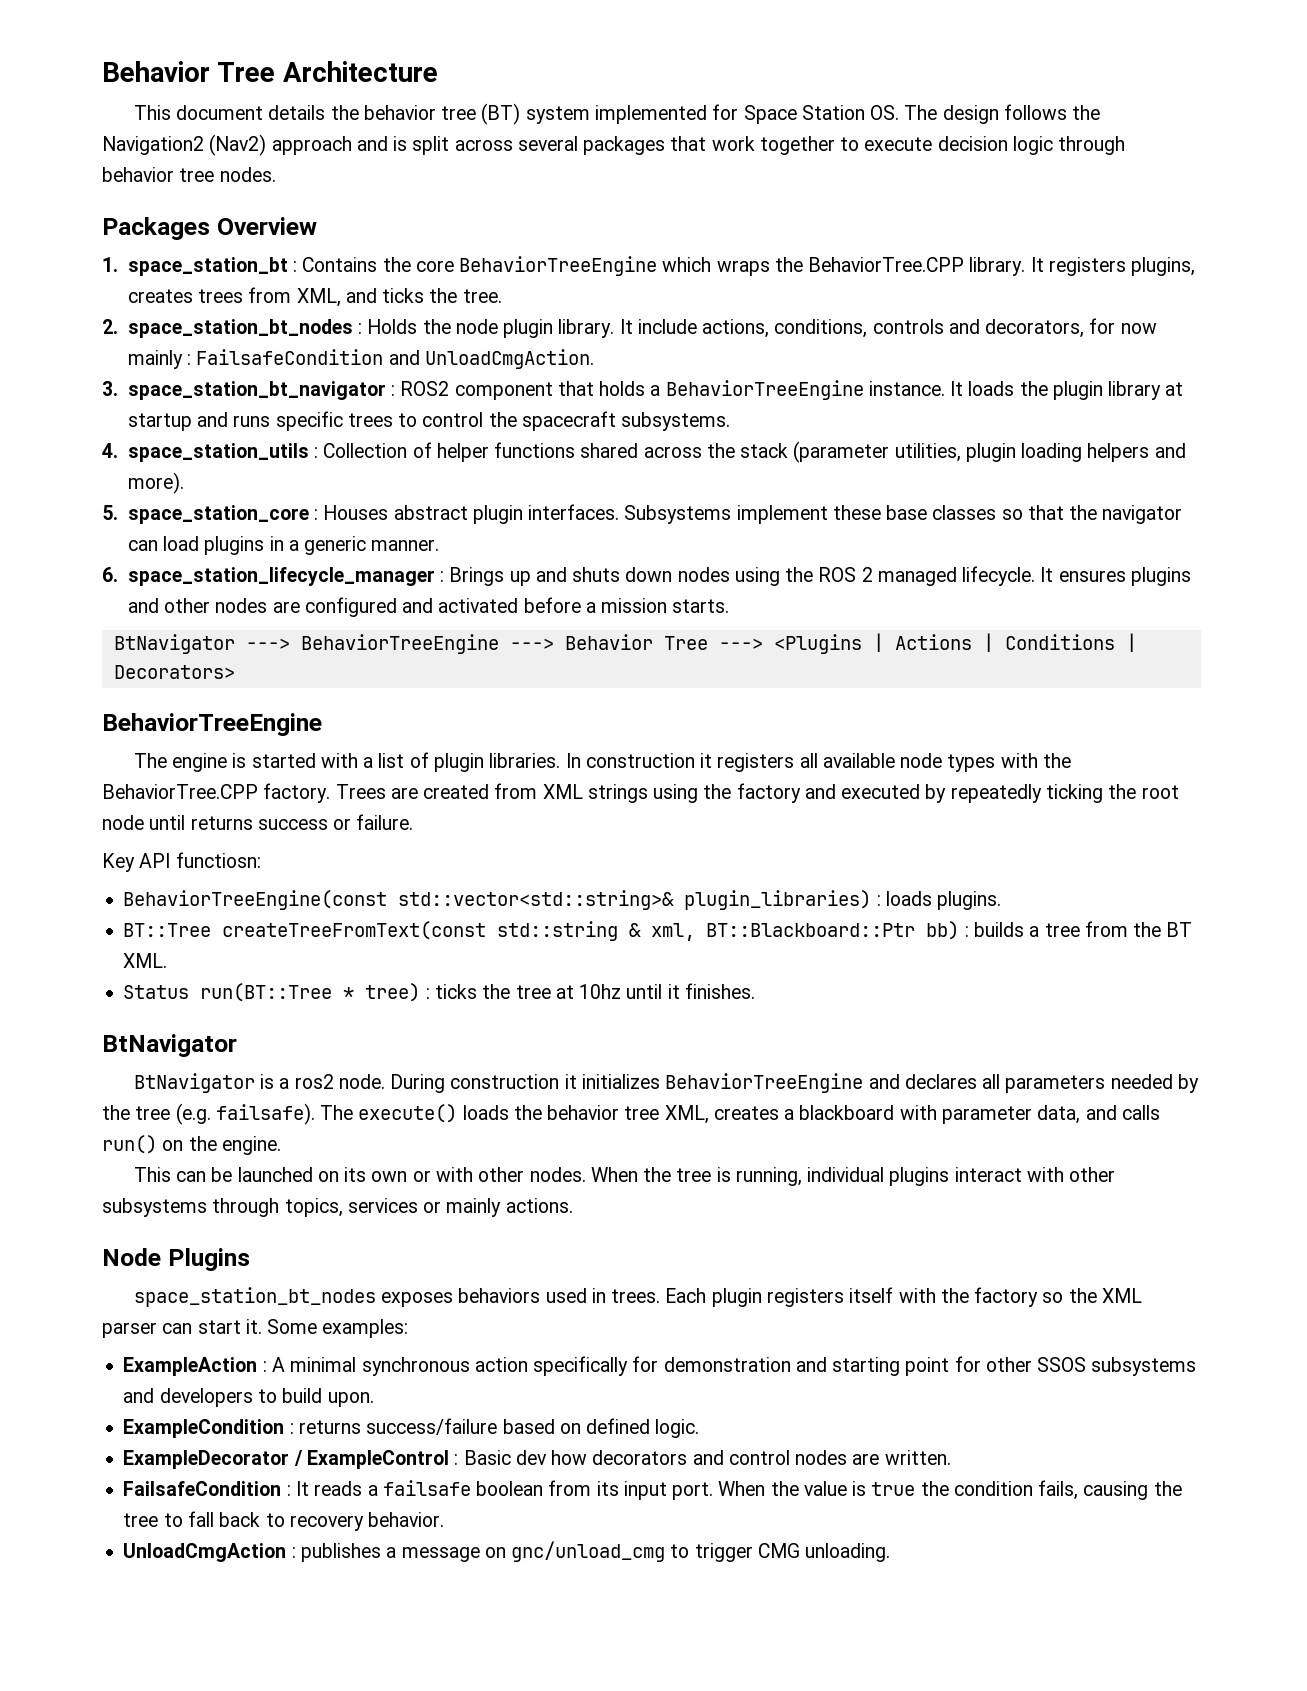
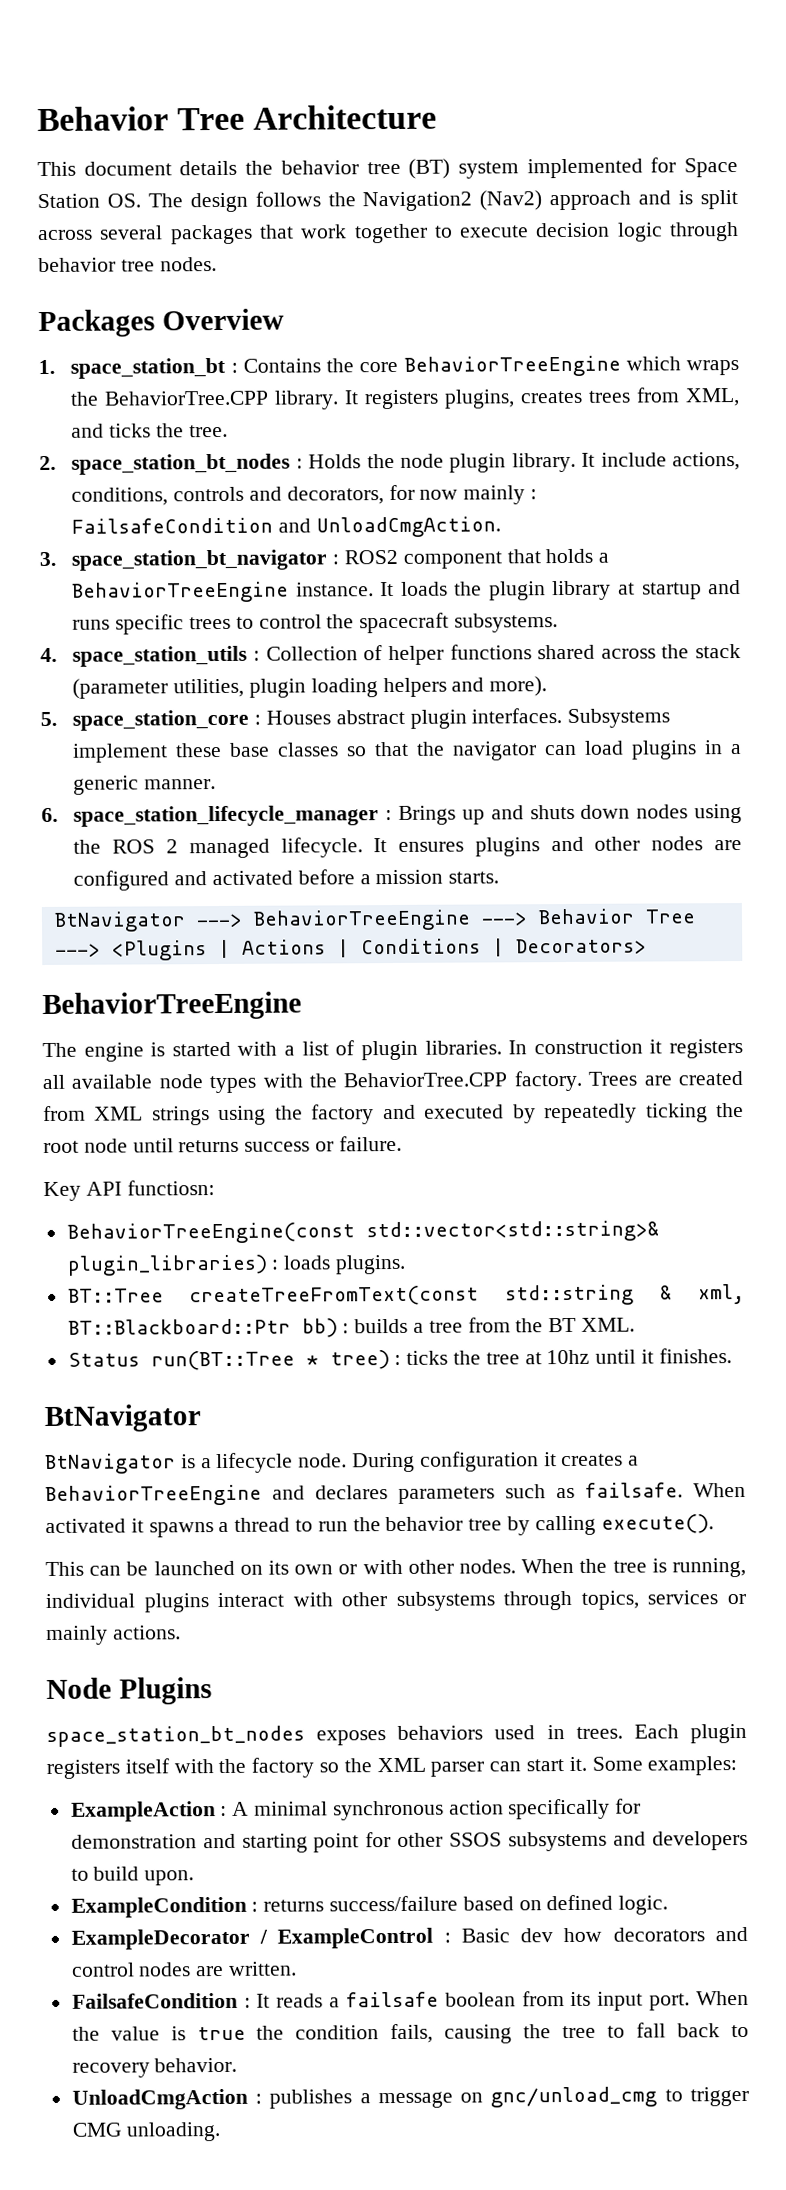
- BtNavigator is a ros2 node.
+ BtNavigator is a lifecycle node.
- During construction it initializes BehaviorTreeEngine and declares all parameters needed by the tree (e.g. failsafe). The execute() loads the behavior tree XML, creates a blackboard with parameter data, and calls run() on the engine.
+ During configuration it creates a BehaviorTreeEngine and declares parameters such as failsafe. When activated it spawns a thread to run the behavior tree by calling execute().

